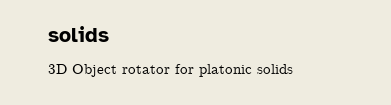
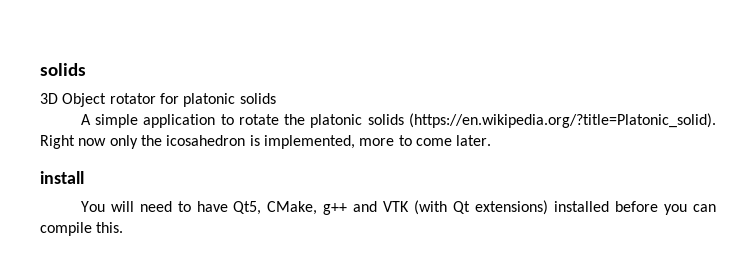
+ A simple application to rotate the platonic solids (https://en.wikipedia.org/?title=Platonic_solid). Right now only the icosahedron is implemented, more to come later.
+ install
+ You will need to have Qt5, CMake, g++ and VTK (with Qt extensions) installed before you can compile this.

